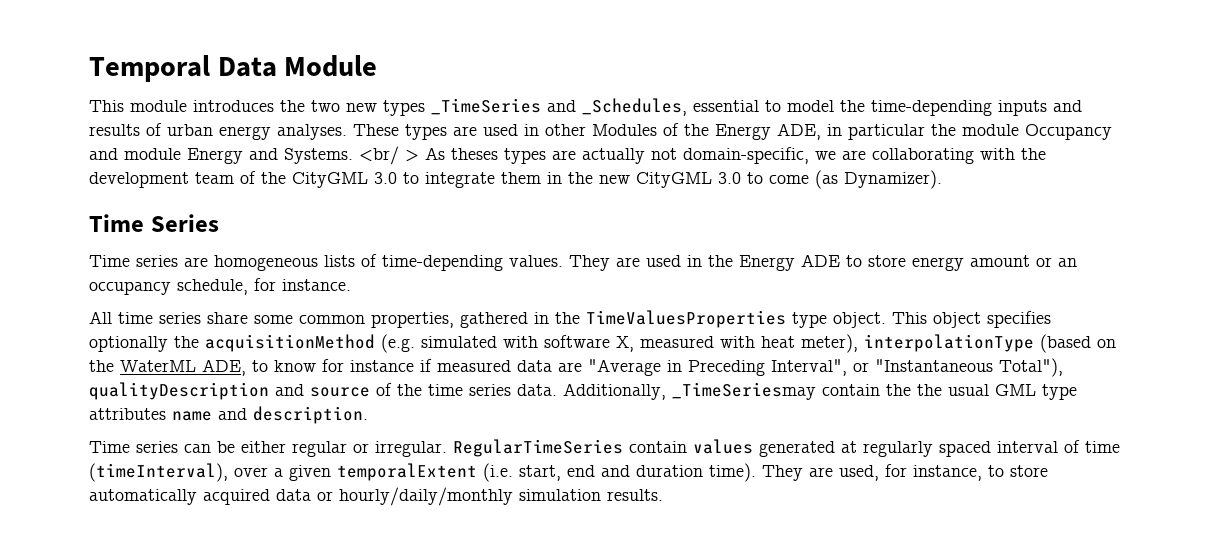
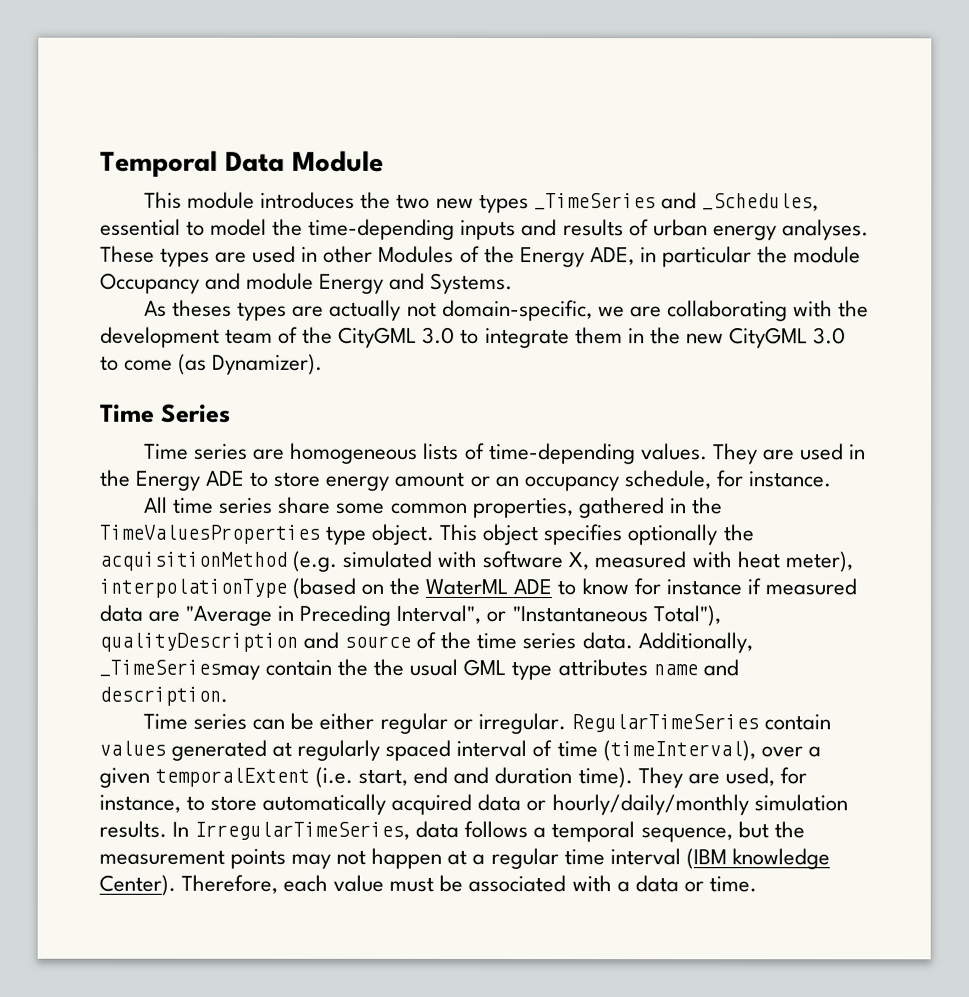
- These types are used in other Modules of the Energy ADE, in particular the module Occupancy and module Energy and Systems. <br/ > As theses types are actually not domain-specific, we are collaborating with the development team of the CityGML 3.0 to integrate them in the new CityGML 3.0 to come (as Dynamizer).
+ These types are used in other Modules of the Energy ADE, in particular the module Occupancy and module Energy and Systems.
+ As theses types are actually not domain-specific, we are collaborating with the development team of the CityGML 3.0 to integrate them in the new CityGML 3.0 to come (as Dynamizer).
- This object specifies optionally the acquisitionMethod (e.g. simulated with software X, measured with heat meter), interpolationType (based on the WaterML ADE, to know for instance if measured data are "Average in Preceding Interval", or "Instantaneous Total"), qualityDescription and source of the time series data.
+ This object specifies optionally the acquisitionMethod (e.g. simulated with software X, measured with heat meter), interpolationType (based on the WaterML ADE to know for instance if measured data are "Average in Preceding Interval", or "Instantaneous Total"), qualityDescription and source of the time series data.
+ In IrregularTimeSeries, data follows a temporal sequence, but the measurement points may not happen at a regular time interval (IBM knowledge Center). Therefore, each value must be associated with a data or time.

